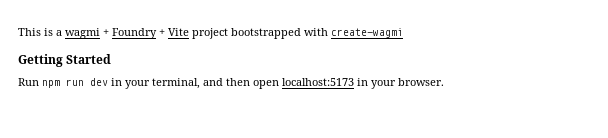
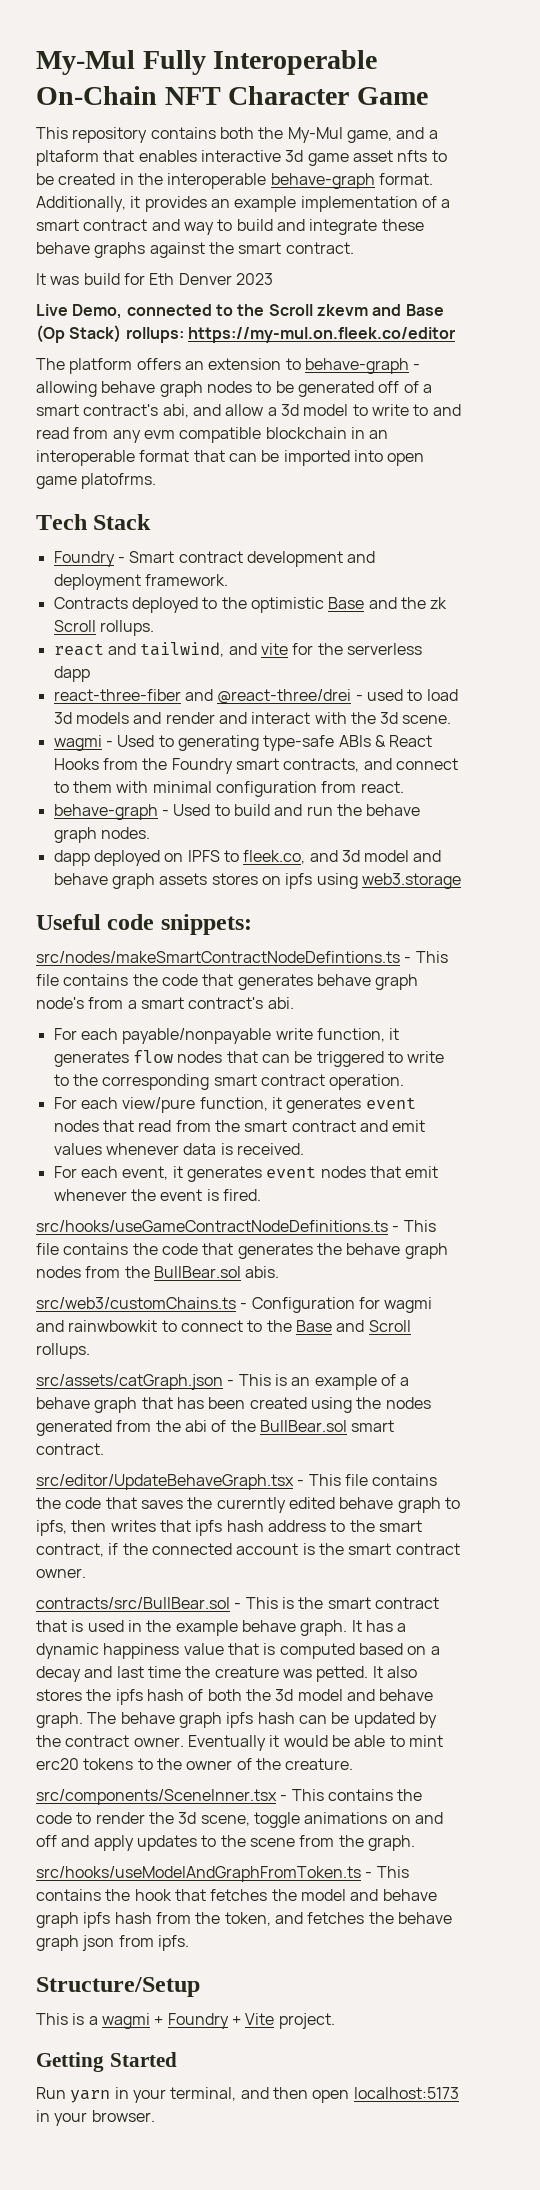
+ My-Mul Fully Interoperable On-Chain NFT Character Game
+ This repository contains both the My-Mul game, and a pltaform that enables interactive 3d game asset nfts to be created in the interoperable behave-graph format. Additionally, it provides an example implementation of a smart contract and way to build and integrate these behave graphs against the smart contract.
+ It was build for Eth Denver 2023
+ Live Demo, connected to the Scroll zkevm and Base (Op Stack) rollups: https://my-mul.on.fleek.co/editor
+ The platform offers an extension to behave-graph - allowing behave graph nodes to be generated off of a smart contract's abi, and allow a 3d model to write to and read from any evm compatible blockchain in an interoperable format that can be imported into open game platofrms.
+ Tech Stack
+ Foundry - Smart contract development and deployment framework.
+ Contracts deployed to the optimistic Base and the zk Scroll rollups.
+ react and tailwind, and vite for the serverless dapp
+ react-three-fiber and @react-three/drei - used to load 3d models and render and interact with the 3d scene.
+ wagmi - Used to generating type-safe ABIs & React Hooks from the Foundry smart contracts, and connect to them with minimal configuration from react.
+ behave-graph - Used to build and run the behave graph nodes.
+ dapp deployed on IPFS to fleek.co, and 3d model and behave graph assets stores on ipfs using web3.storage
+ Useful code snippets:
+ src/nodes/makeSmartContractNodeDefintions.ts - This file contains the code that generates behave graph node's from a smart contract's abi.
+ For each payable/nonpayable write function, it generates flow nodes that can be triggered to write to the corresponding smart contract operation.
+ For each view/pure function, it generates event nodes that read from the smart contract and emit values whenever data is received.
+ For each event, it generates event nodes that emit whenever the event is fired.
+ src/hooks/useGameContractNodeDefinitions.ts - This file contains the code that generates the behave graph nodes from the BullBear.sol abis.
+ src/web3/customChains.ts - Configuration for wagmi and rainwbowkit to connect to the Base and Scroll rollups.
+ src/assets/catGraph.json - This is an example of a behave graph that has been created using the nodes generated from the abi of the BullBear.sol smart contract.
+ src/editor/UpdateBehaveGraph.tsx - This file contains the code that saves the curerntly edited behave graph to ipfs, then writes that ipfs hash address to the smart contract, if the connected account is the smart contract owner.
+ contracts/src/BullBear.sol - This is the smart contract that is used in the example behave graph. It has a dynamic happiness value that is computed based on a decay and last time the creature was petted. It also stores the ipfs hash of both the 3d model and behave graph. The behave graph ipfs hash can be updated by the contract owner. Eventually it would be able to mint erc20 tokens to the owner of the creature.
+ src/components/SceneInner.tsx - This contains the code to render the 3d scene, toggle animations on and off and apply updates to the scene from the graph.
+ src/hooks/useModelAndGraphFromToken.ts - This contains the hook that fetches the model and behave graph ipfs hash from the token, and fetches the behave graph json from ipfs.
+ Structure/Setup
- This is a wagmi + Foundry + Vite project bootstrapped with create-wagmi
+ This is a wagmi + Foundry + Vite project.
- Run npm run dev in your terminal, and then open localhost:5173 in your browser.
+ Run yarn in your terminal, and then open localhost:5173 in your browser.

